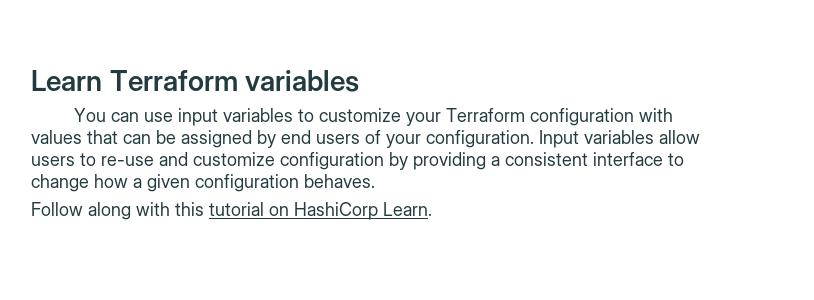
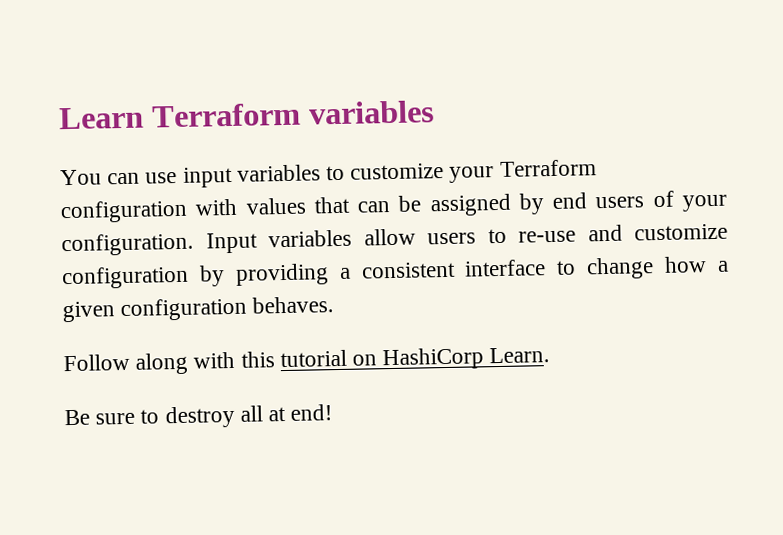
+ Be sure to destroy all at end!

